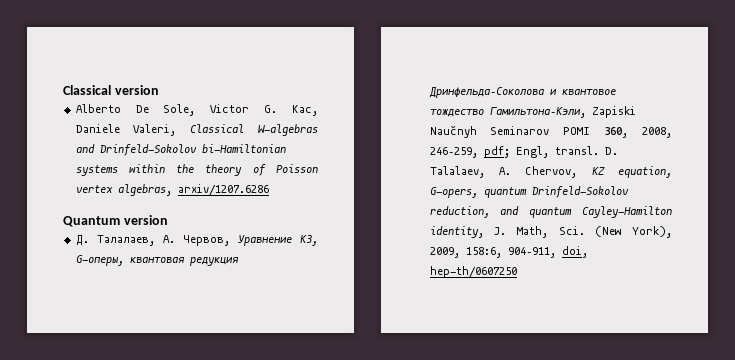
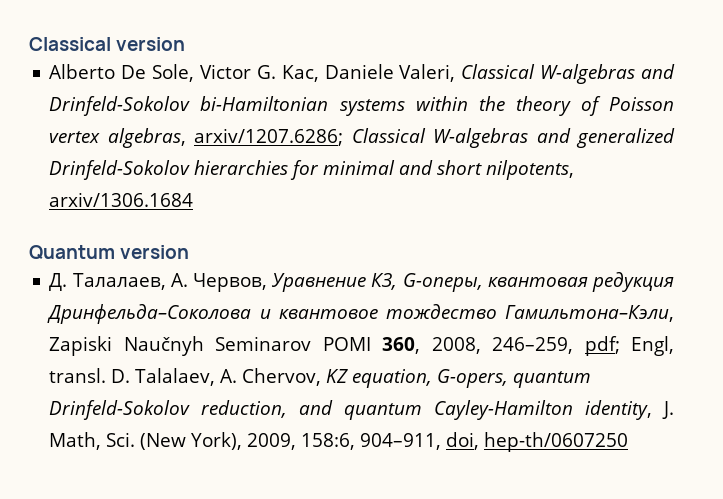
- Alberto De Sole, Victor G. Kac, Daniele Valeri, Classical W-algebras and Drinfeld-Sokolov bi-Hamiltonian systems within the theory of Poisson vertex algebras, arxiv/1207.6286
+ Alberto De Sole, Victor G. Kac, Daniele Valeri, Classical W-algebras and Drinfeld-Sokolov bi-Hamiltonian systems within the theory of Poisson vertex algebras, arxiv/1207.6286; Classical W-algebras and generalized Drinfeld-Sokolov hierarchies for minimal and short nilpotents, arxiv/1306.1684

